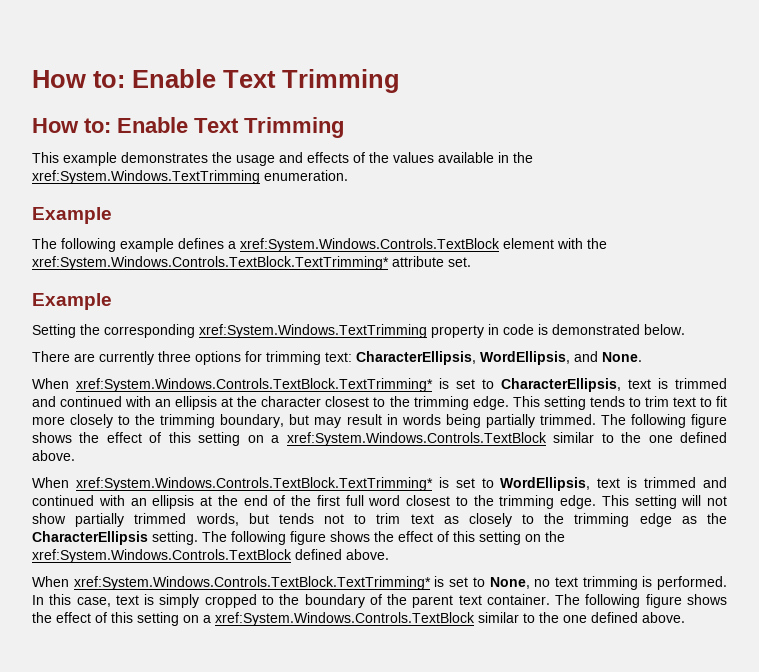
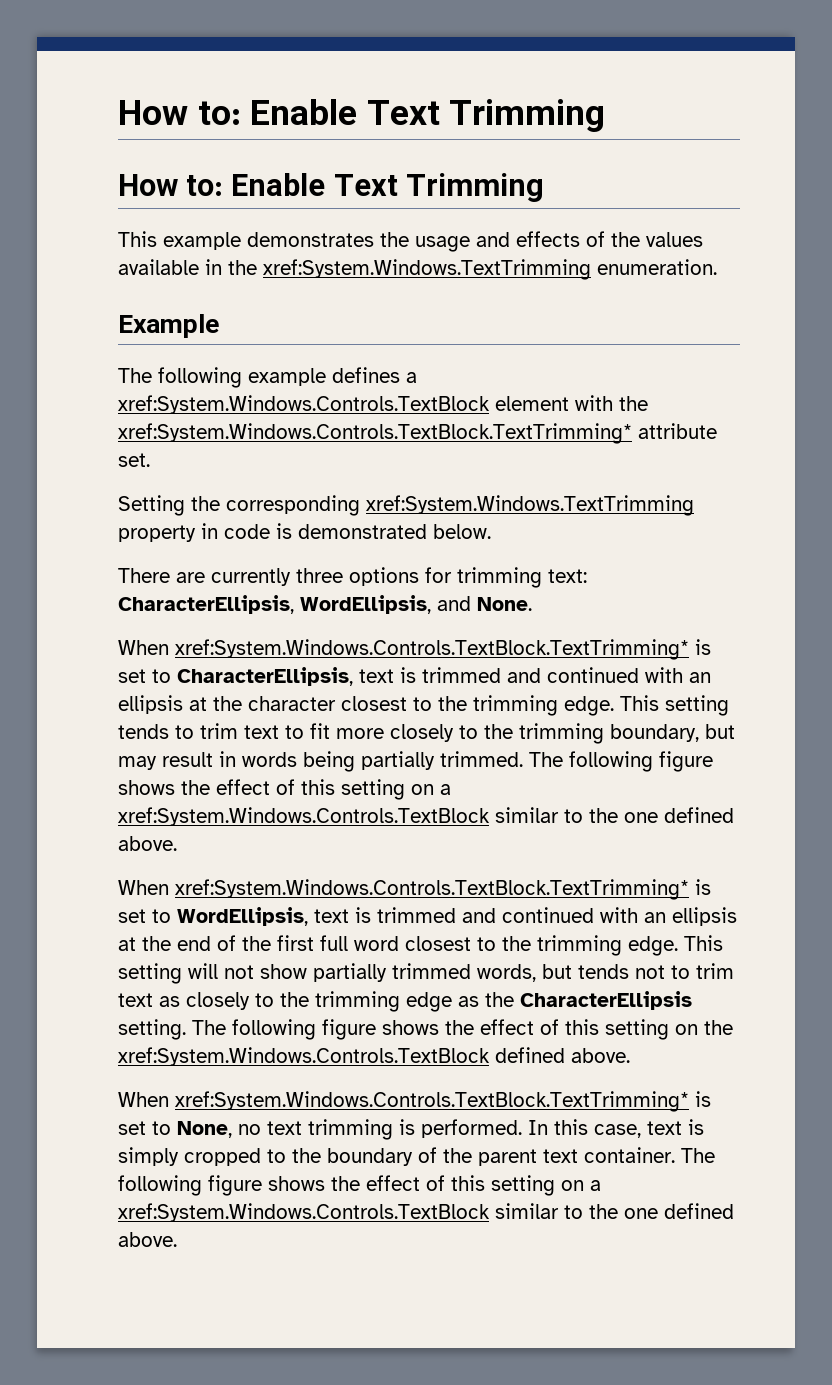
  The following example defines a xref:System.Windows.Controls.TextBlock element with the xref:System.Windows.Controls.TextBlock.TextTrimming* attribute set.
- Example

